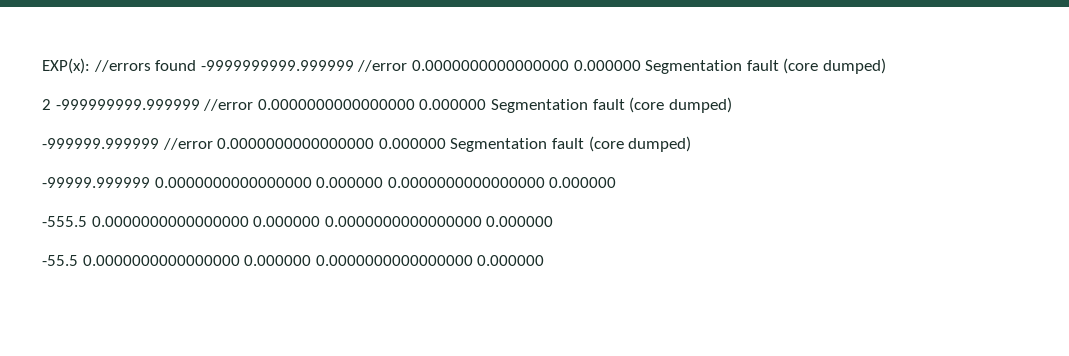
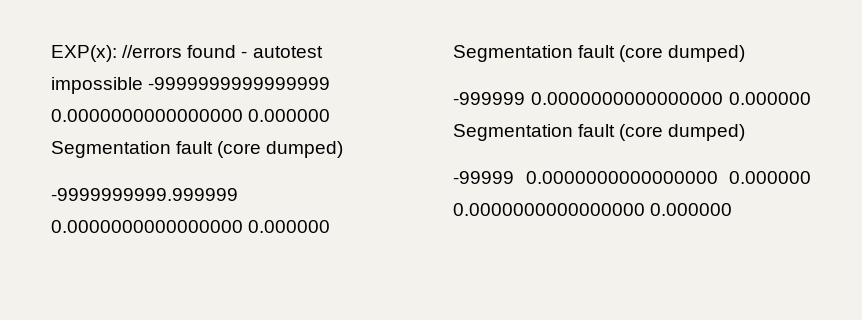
- EXP(x): //errors found -9999999999.999999 //error 0.0000000000000000 0.000000 Segmentation fault (core dumped)
- 2 -999999999.999999 //error 0.0000000000000000 0.000000 Segmentation fault (core dumped)
- -999999.999999 //error 0.0000000000000000 0.000000 Segmentation fault (core dumped)
- -99999.999999 0.0000000000000000 0.000000 0.0000000000000000 0.000000
- -555.5 0.0000000000000000 0.000000 0.0000000000000000 0.000000
- -55.5 0.0000000000000000 0.000000 0.0000000000000000 0.000000
+ EXP(x): //errors found - autotest impossible -9999999999999999 0.0000000000000000 0.000000 Segmentation fault (core dumped)
+ -9999999999.999999 0.0000000000000000 0.000000 Segmentation fault (core dumped)
+ -999999 0.0000000000000000 0.000000 Segmentation fault (core dumped)
+ -99999 0.0000000000000000 0.000000 0.0000000000000000 0.000000

